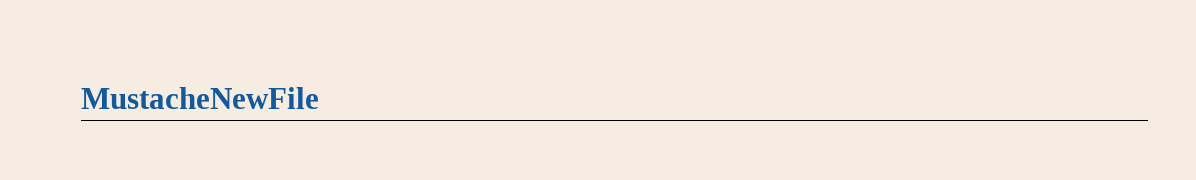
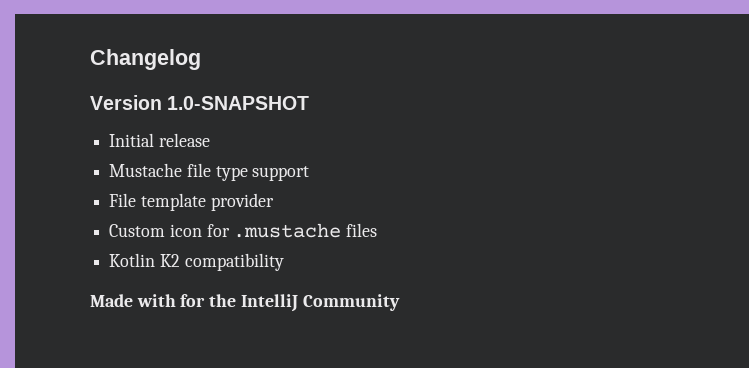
- MustacheNewFile
+ Changelog
+ Version 1.0-SNAPSHOT
+ Initial release
+ Mustache file type support
+ File template provider
+ Custom icon for .mustache files
+ Kotlin K2 compatibility
+ Made with for the IntelliJ Community

